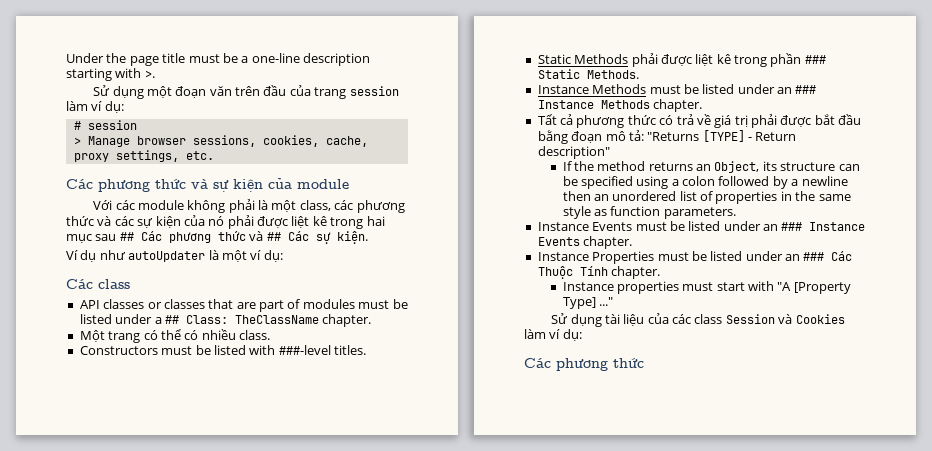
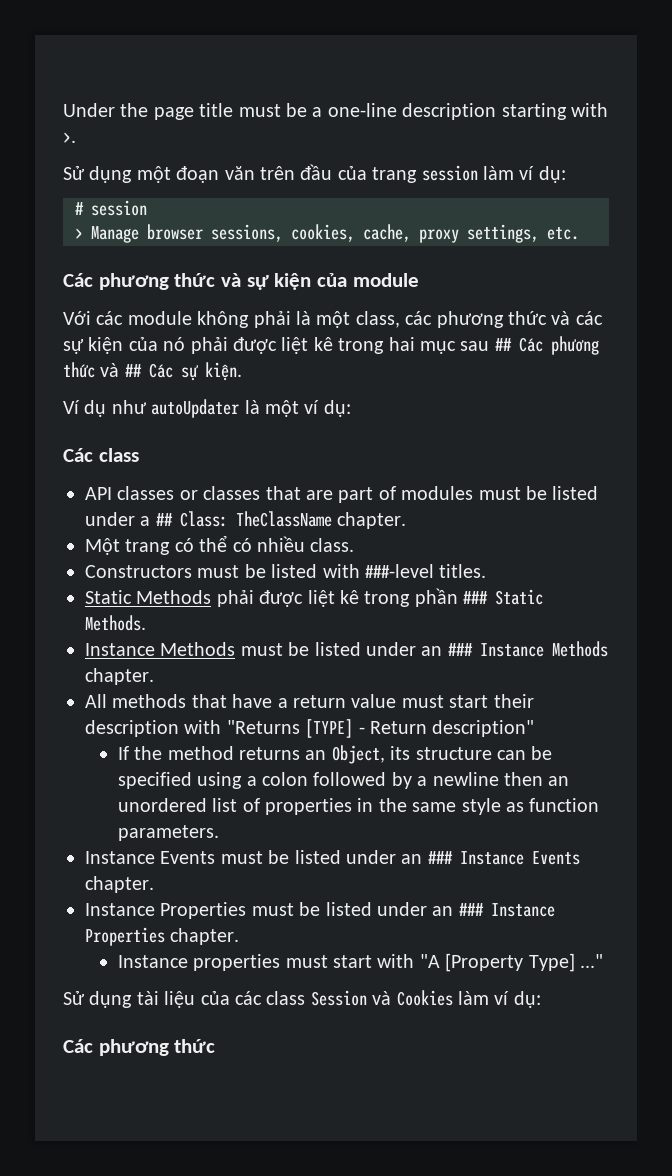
- Tất cả phương thức có trả về giá trị phải được bắt đầu bằng đoạn mô tả: "Returns [TYPE] - Return description"
+ All methods that have a return value must start their description with "Returns [TYPE] - Return description"
- Instance Properties must be listed under an ### Các Thuộc Tính chapter.
+ Instance Properties must be listed under an ### Instance Properties chapter.

